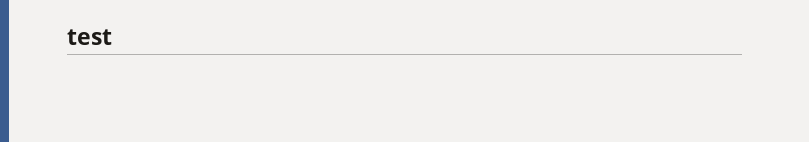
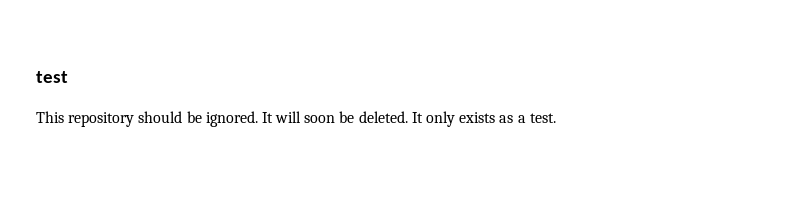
+ This repository should be ignored. It will soon be deleted. It only exists as a test.

